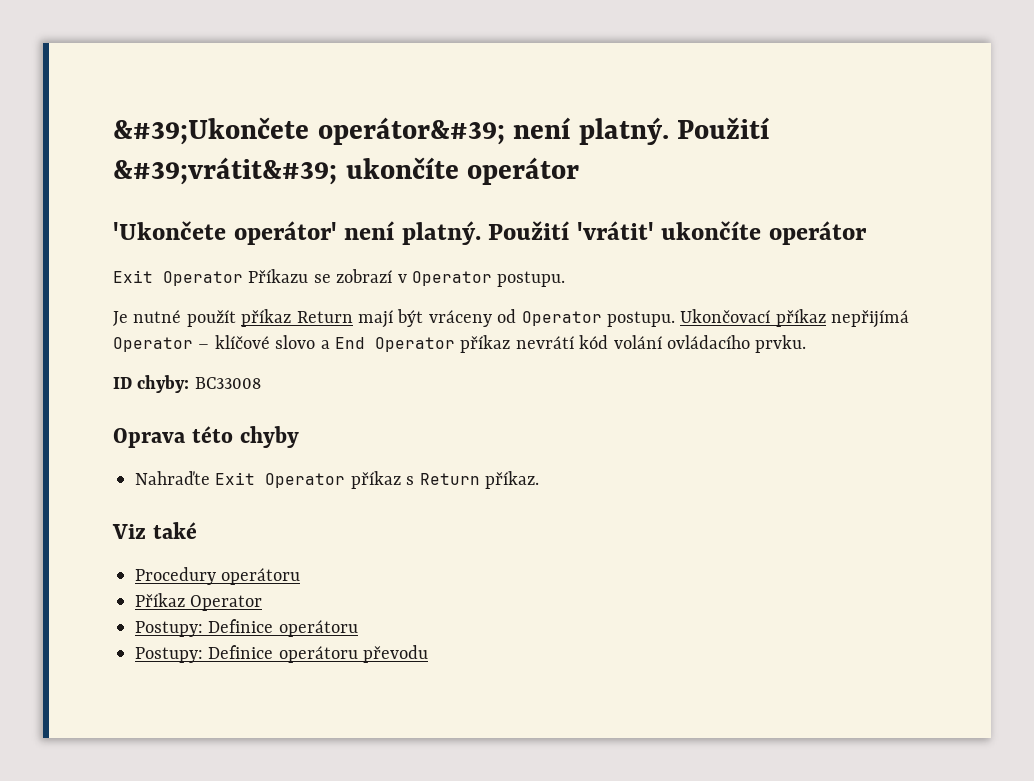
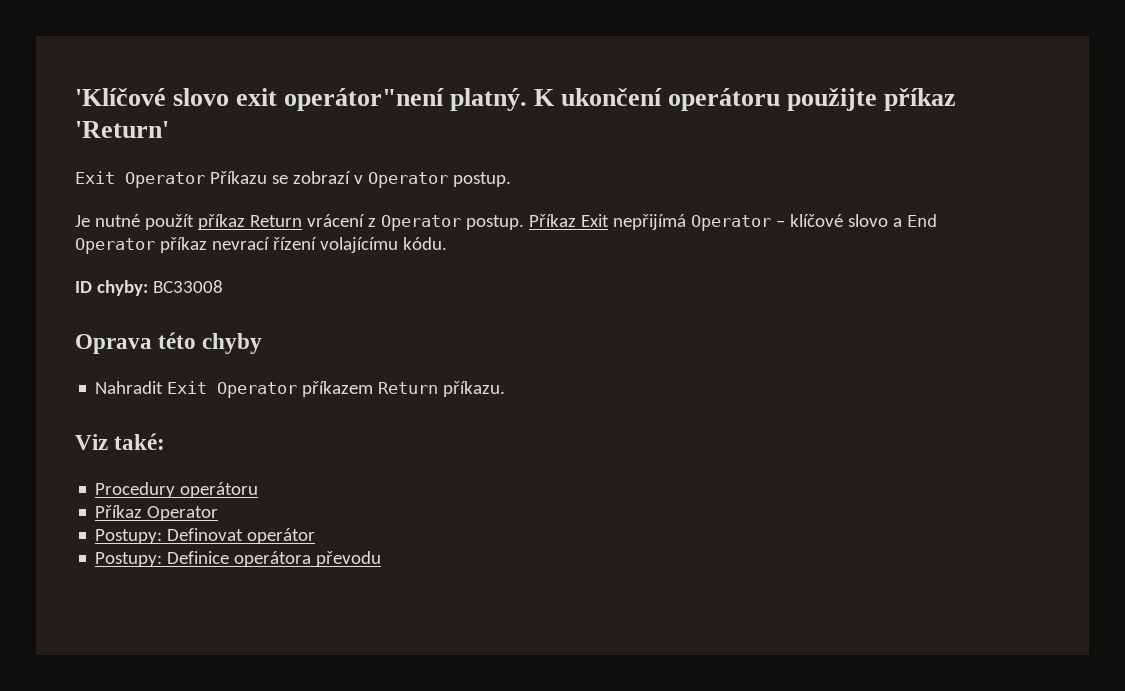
- &#39;Ukončete operátor&#39; není platný. Použití &#39;vrátit&#39; ukončíte operátor
- 'Ukončete operátor' není platný. Použití 'vrátit' ukončíte operátor
+ 'Klíčové slovo exit operátor"není platný. K ukončení operátoru použijte příkaz 'Return'
- Exit Operator Příkazu se zobrazí v Operator postupu.
+ Exit Operator Příkazu se zobrazí v Operator postup.
- Je nutné použít příkaz Return mají být vráceny od Operator postupu. Ukončovací příkaz nepřijímá Operator – klíčové slovo a End Operator příkaz nevrátí kód volání ovládacího prvku.
+ Je nutné použít příkaz Return vrácení z Operator postup. Příkaz Exit nepřijímá Operator – klíčové slovo a End Operator příkaz nevrací řízení volajícímu kódu.
- Nahraďte Exit Operator příkaz s Return příkaz.
+ Nahradit Exit Operator příkazem Return příkazu.
- Viz také
+ Viz také:
  Příkaz Operator
- Postupy: Definice operátoru
- Postupy: Definice operátoru převodu
+ Postupy: Definovat operátor
+ Postupy: Definice operátora převodu

